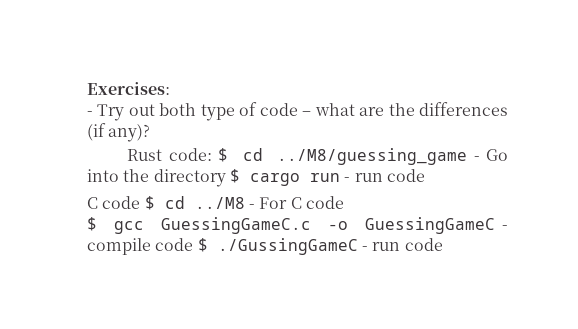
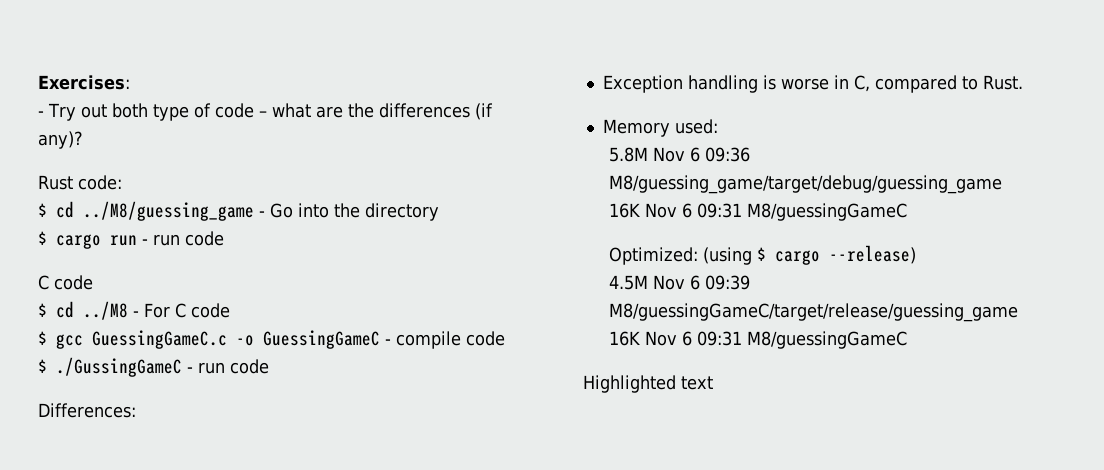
- Rust code: $ cd ../M8/guessing_game - Go into the directory $ cargo run - run code
- C code $ cd ../M8 - For C code
+ Rust code:
+ $ cd ../M8/guessing_game - Go into the directory
+ $ cargo run - run code
+ C code
+ $ cd ../M8 - For C code
- $ gcc GuessingGameC.c -o GuessingGameC - compile code $ ./GussingGameC - run code
+ $ gcc GuessingGameC.c -o GuessingGameC - compile code
+ $ ./GussingGameC - run code
+ Differences:
+ Exception handling is worse in C, compared to Rust.
+ Memory used:
+ 5.8M Nov 6 09:36 M8/guessing_game/target/debug/guessing_game
+ 16K Nov 6 09:31 M8/guessingGameC
+ Optimized: (using $ cargo --release)
+ 4.5M Nov 6 09:39 M8/guessingGameC/target/release/guessing_game
+ 16K Nov 6 09:31 M8/guessingGameC
+ Highlighted text

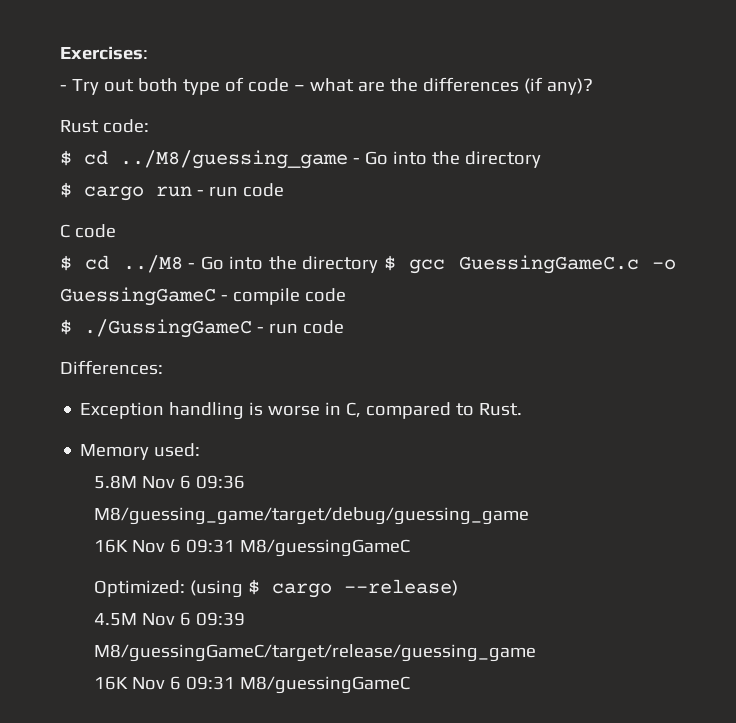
- $ cd ../M8 - For C code
- $ gcc GuessingGameC.c -o GuessingGameC - compile code
+ $ cd ../M8 - Go into the directory $ gcc GuessingGameC.c -o GuessingGameC - compile code
- Highlighted text

